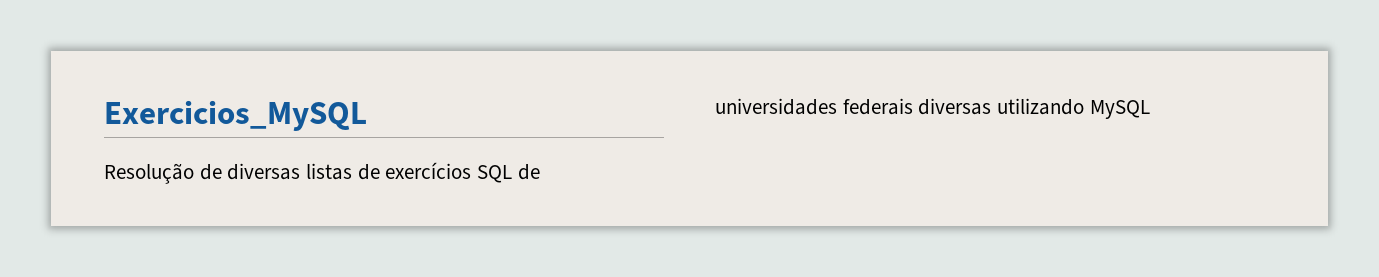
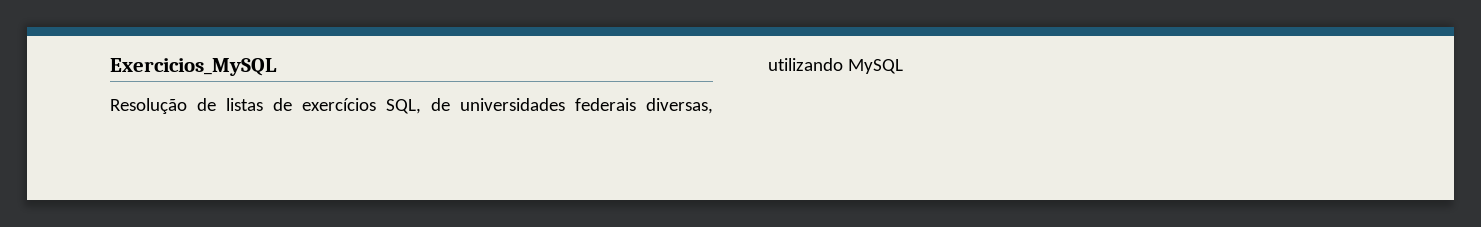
- Resolução de diversas listas de exercícios SQL de universidades federais diversas utilizando MySQL
+ Resolução de listas de exercícios SQL, de universidades federais diversas, utilizando MySQL

